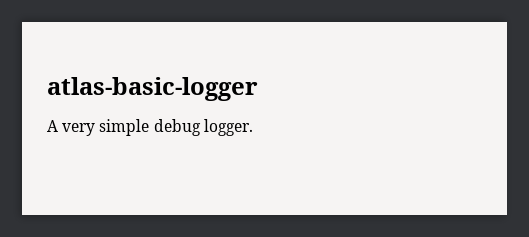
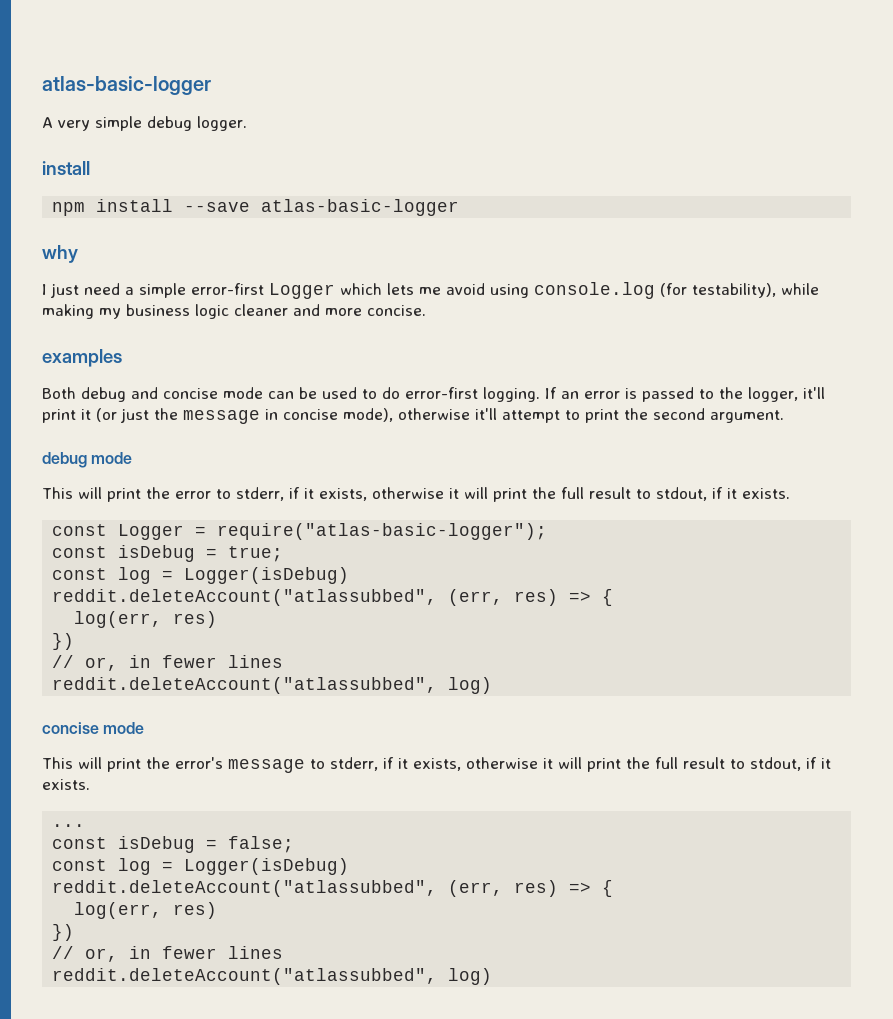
  A very simple debug logger.
+ install
+ npm install --save atlas-basic-logger
+ why
+ I just need a simple error-first Logger which lets me avoid using console.log (for testability), while making my business logic cleaner and more concise.
+ examples
+ Both debug and concise mode can be used to do error-first logging. If an error is passed to the logger, it'll print it (or just the message in concise mode), otherwise it'll attempt to print the second argument.
+ debug mode
+ This will print the error to stderr, if it exists, otherwise it will print the full result to stdout, if it exists.
+ const Logger = require("atlas-basic-logger");
+ const isDebug = true;
+ const log = Logger(isDebug)
+ reddit.deleteAccount("atlassubbed", (err, res) => {
+ log(err, res)
+ })
+ // or, in fewer lines
+ reddit.deleteAccount("atlassubbed", log)
+ concise mode
+ This will print the error's message to stderr, if it exists, otherwise it will print the full result to stdout, if it exists.
+ ...
+ const isDebug = false;
+ const log = Logger(isDebug)
+ reddit.deleteAccount("atlassubbed", (err, res) => {
+ log(err, res)
+ })
+ // or, in fewer lines
+ reddit.deleteAccount("atlassubbed", log)

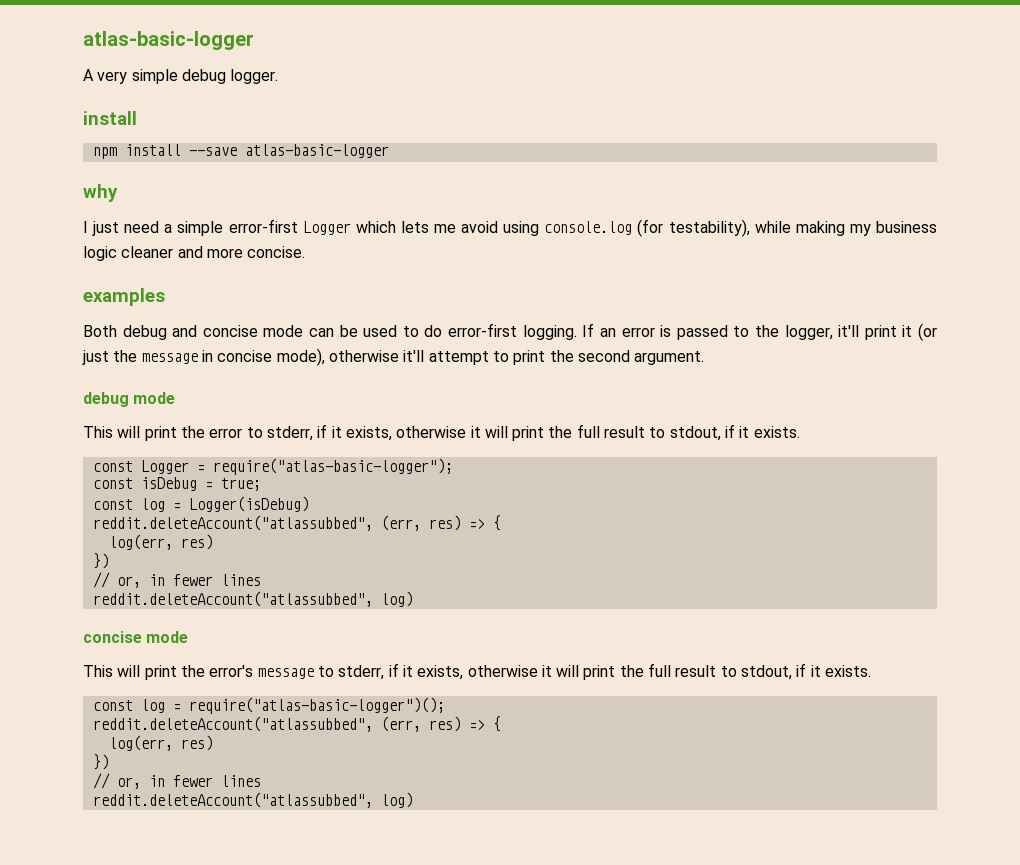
- ...
- const isDebug = false;
- const log = Logger(isDebug)
+ const log = require("atlas-basic-logger")();

